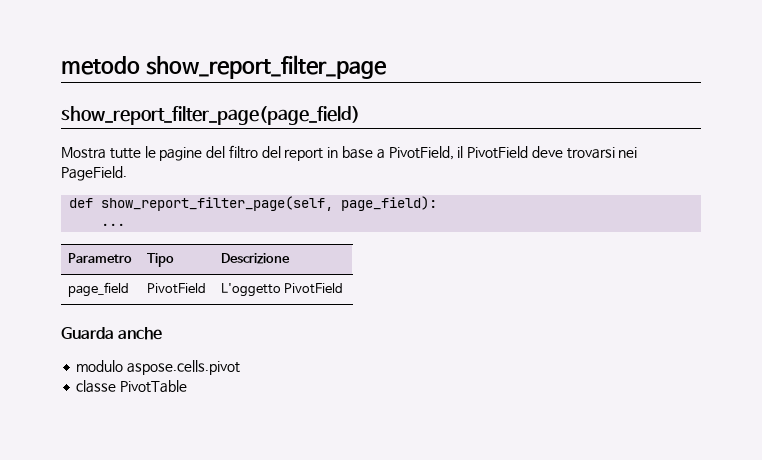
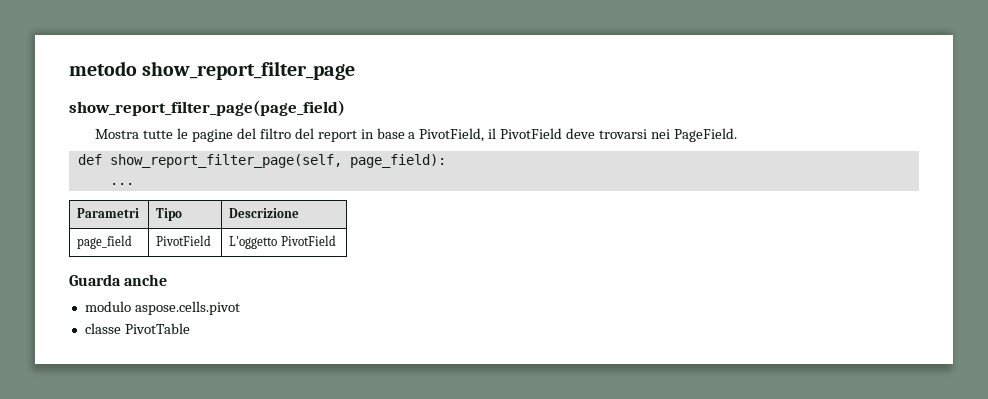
- Parametro | Tipo | Descrizione
+ Parametri | Tipo | Descrizione

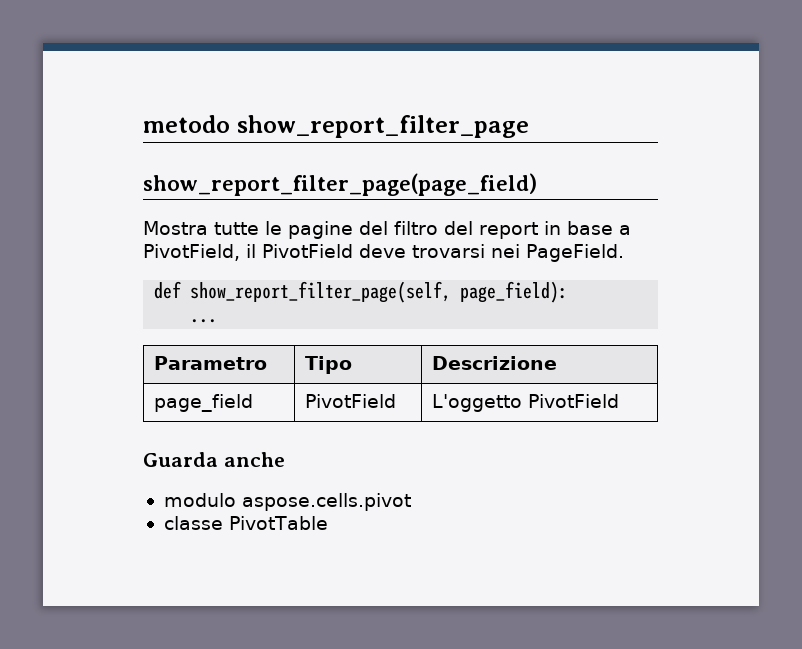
- Parametri | Tipo | Descrizione
+ Parametro | Tipo | Descrizione

